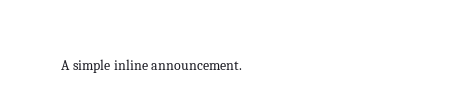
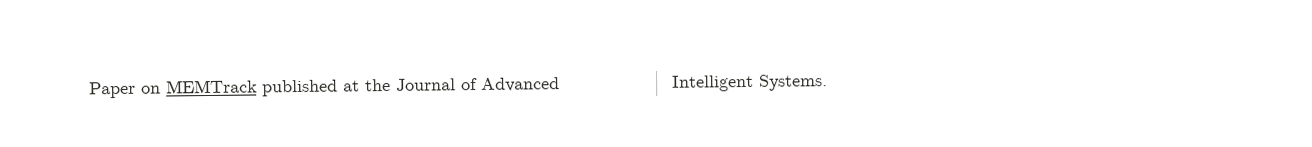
- A simple inline announcement.
+ Paper on MEMTrack published at the Journal of Advanced Intelligent Systems.

